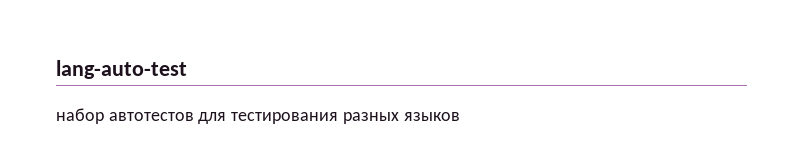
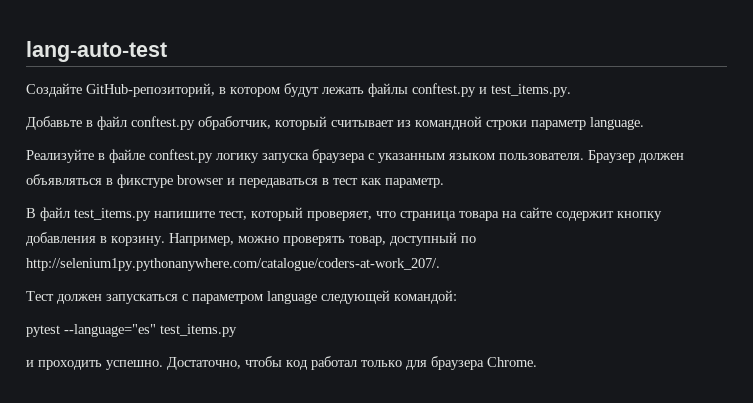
- набор автотестов для тестирования разных языков
+ Создайте GitHub-репозиторий, в котором будут лежать файлы conftest.py и test_items.py.
+ Добавьте в файл conftest.py обработчик, который считывает из командной строки параметр language.
+ Реализуйте в файле conftest.py логику запуска браузера с указанным языком пользователя. Браузер должен объявляться в фикстуре browser и передаваться в тест как параметр.
+ В файл test_items.py напишите тест, который проверяет, что страница товара на сайте содержит кнопку добавления в корзину. Например, можно проверять товар, доступный по http://selenium1py.pythonanywhere.com/catalogue/coders-at-work_207/.
+ Тест должен запускаться с параметром language следующей командой:
+ pytest --language="es" test_items.py
+ и проходить успешно. Достаточно, чтобы код работал только для браузера Сhrome.

